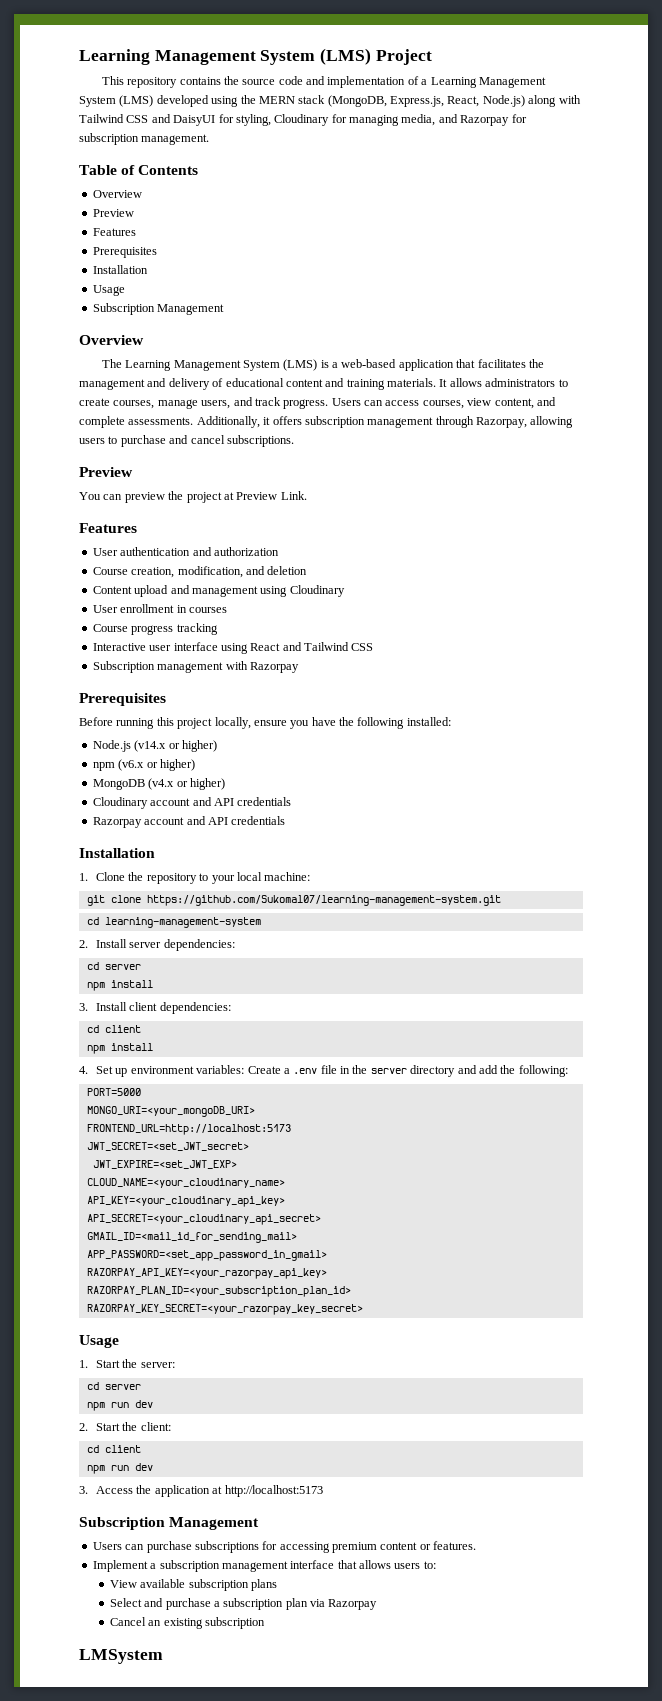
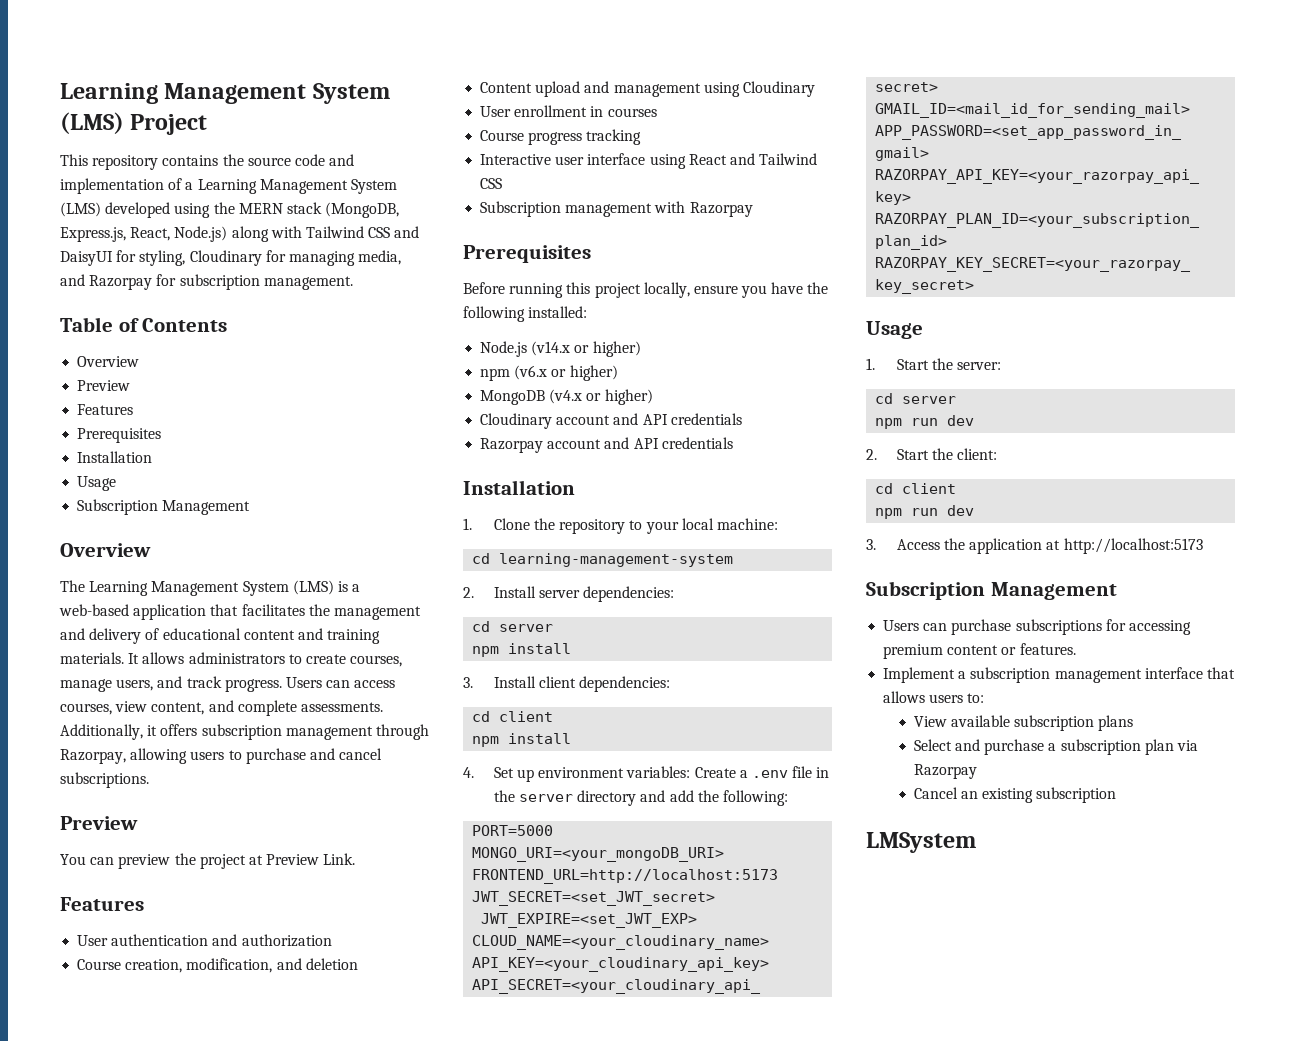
- git clone https://github.com/Sukomal07/learning-management-system.git

